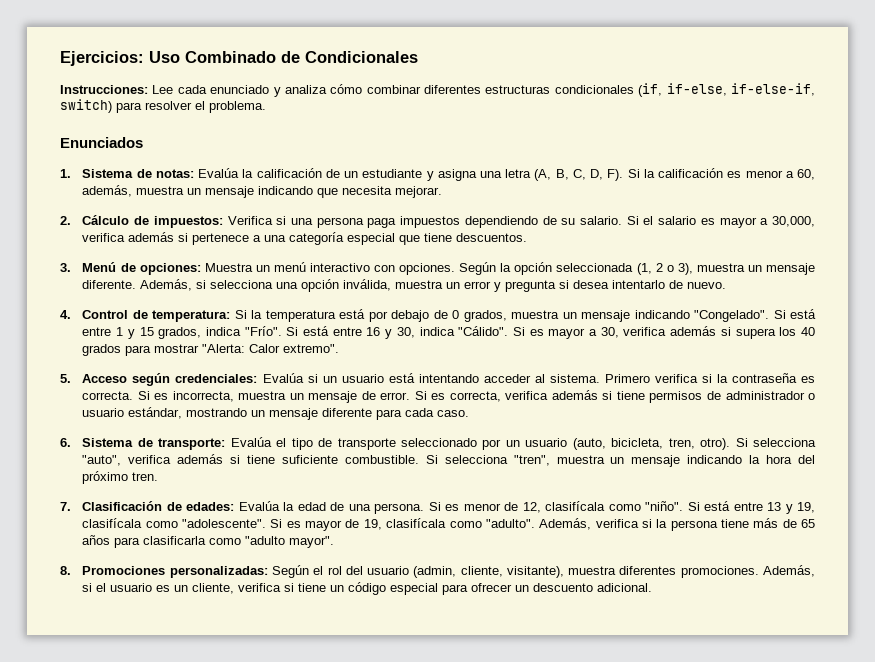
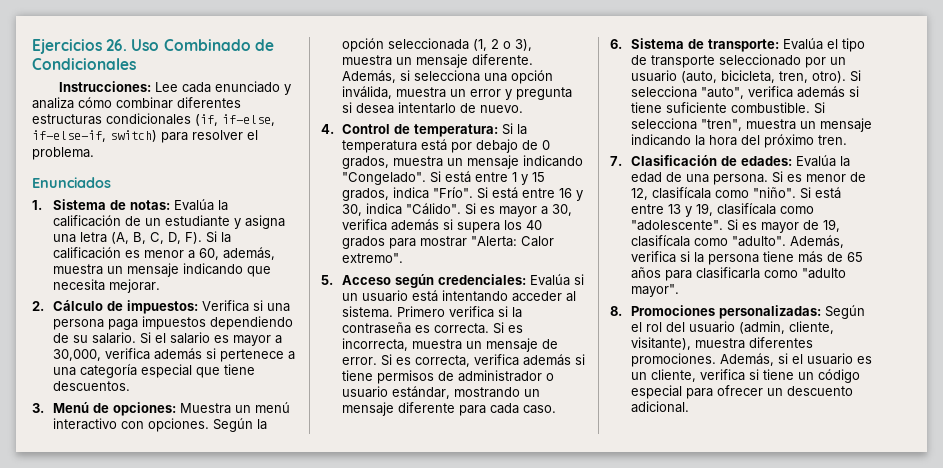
- Ejercicios: Uso Combinado de Condicionales
+ Ejercicios 26. Uso Combinado de Condicionales

